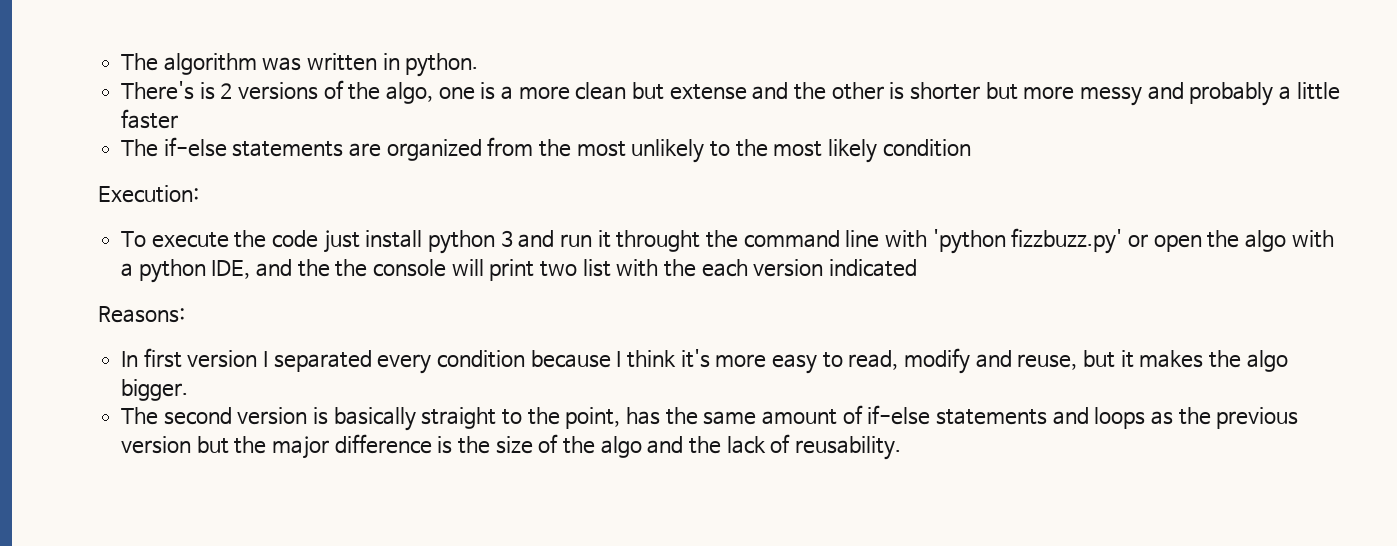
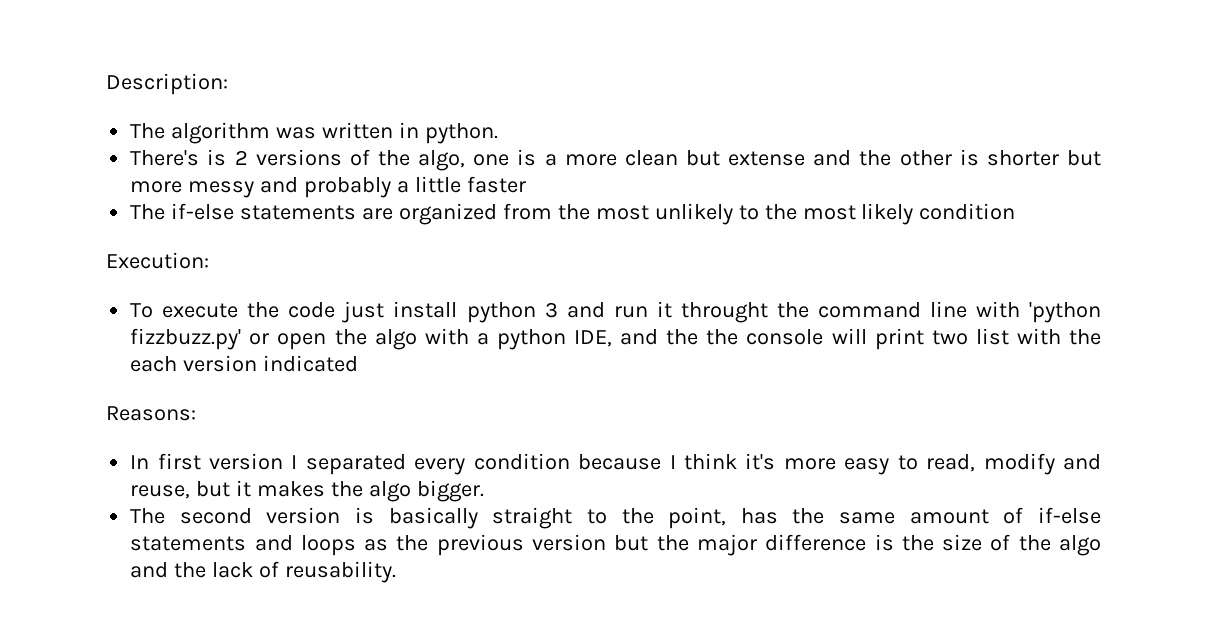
+ Description:

